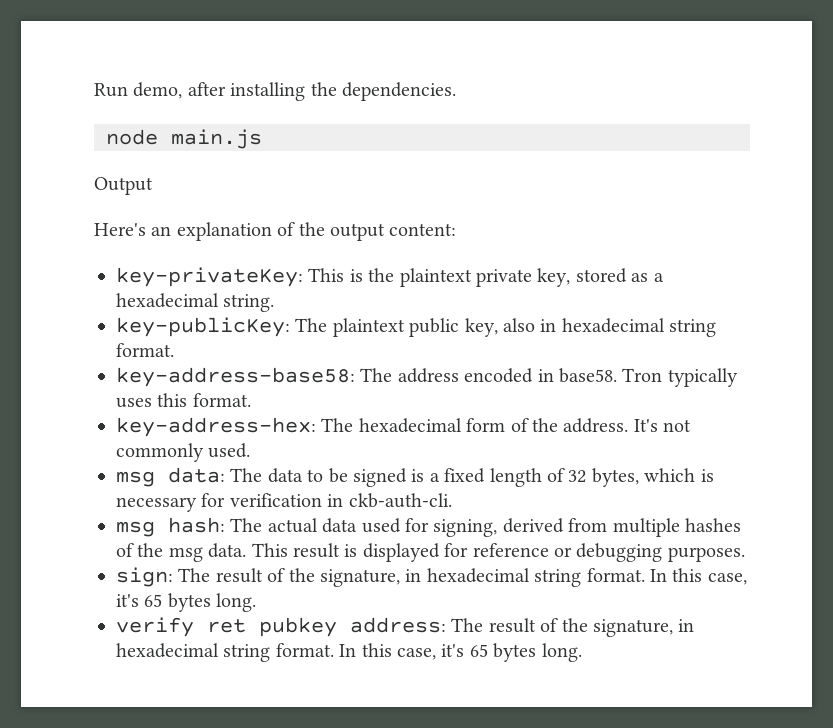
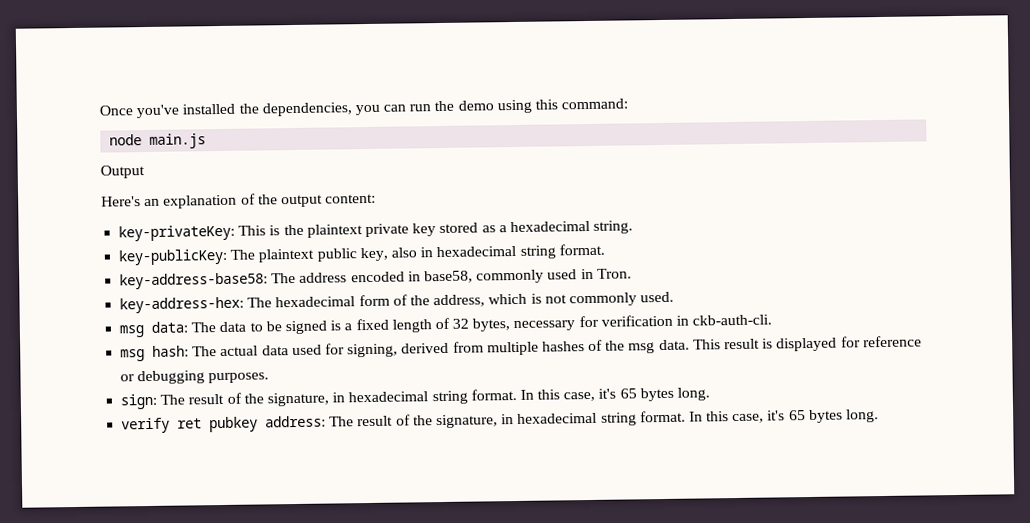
- Run demo, after installing the dependencies.
+ Once you've installed the dependencies, you can run the demo using this command:
- key-privateKey: This is the plaintext private key, stored as a hexadecimal string.
+ key-privateKey: This is the plaintext private key stored as a hexadecimal string.
- key-address-base58: The address encoded in base58. Tron typically uses this format.
+ key-address-base58: The address encoded in base58, commonly used in Tron.
- key-address-hex: The hexadecimal form of the address. It's not commonly used.
+ key-address-hex: The hexadecimal form of the address, which is not commonly used.
- msg data: The data to be signed is a fixed length of 32 bytes, which is necessary for verification in ckb-auth-cli.
+ msg data: The data to be signed is a fixed length of 32 bytes, necessary for verification in ckb-auth-cli.

